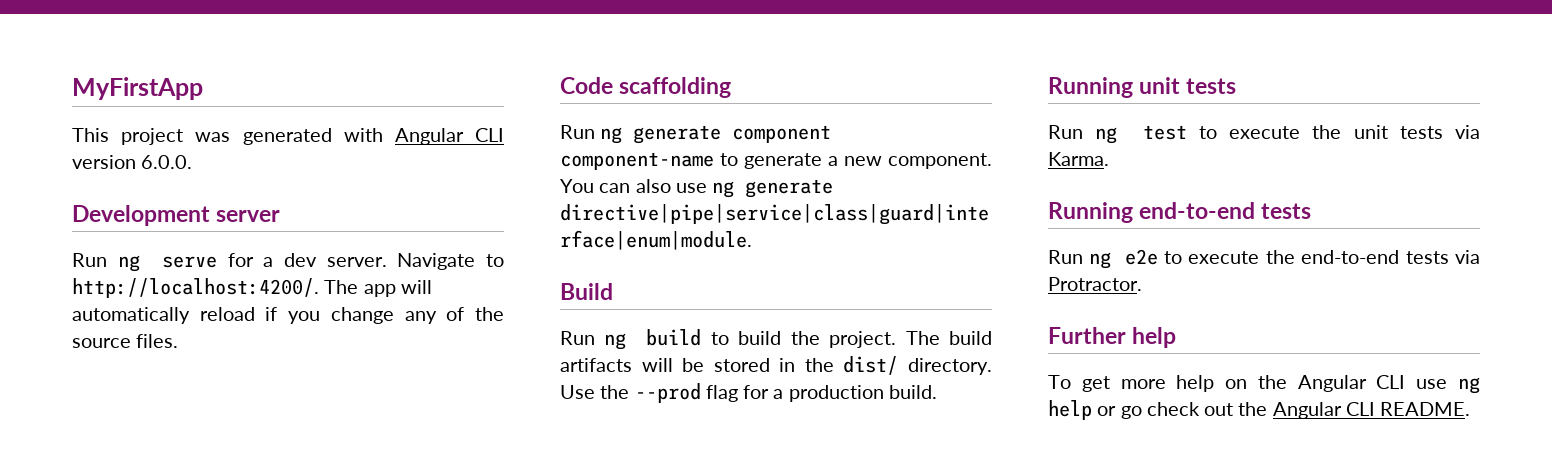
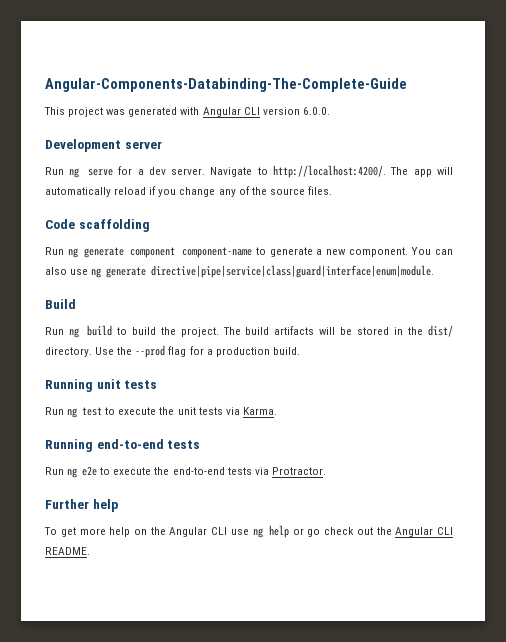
- MyFirstApp
+ Angular-Components-Databinding-The-Complete-Guide

